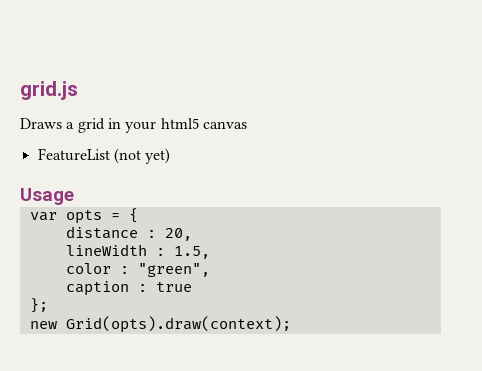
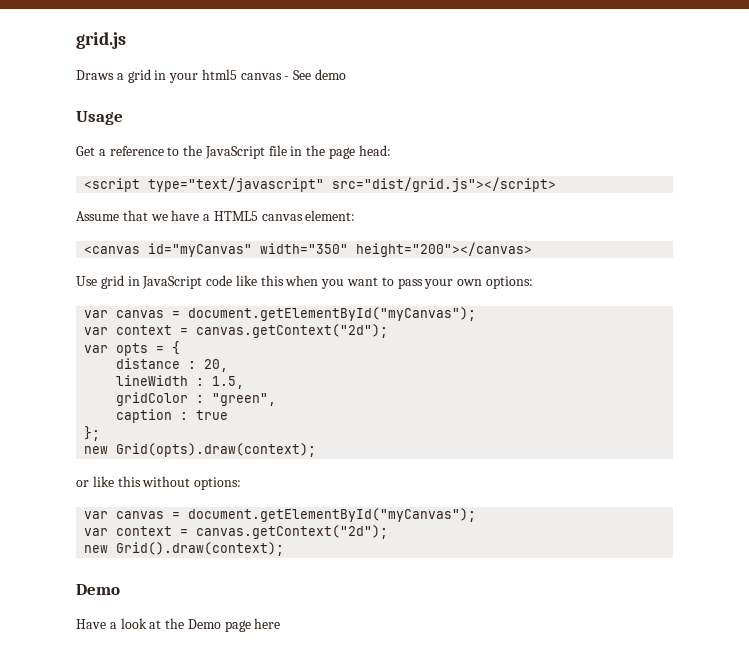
- Draws a grid in your html5 canvas
- FeatureList (not yet)
+ Draws a grid in your html5 canvas - See demo
  Usage
+ Get a reference to the JavaScript file in the page head:
+ <script type="text/javascript" src="dist/grid.js"></script>
+ Assume that we have a HTML5 canvas element:
+ <canvas id="myCanvas" width="350" height="200"></canvas>
+ Use grid in JavaScript code like this when you want to pass your own options:
+ var canvas = document.getElementById("myCanvas");
+ var context = canvas.getContext("2d");
- color : "green",
+ gridColor : "green",
+ or like this without options:
+ var canvas = document.getElementById("myCanvas");
+ var context = canvas.getContext("2d");
+ new Grid().draw(context);
+ Demo
+ Have a look at the Demo page here

